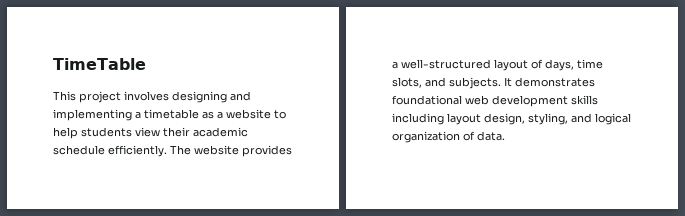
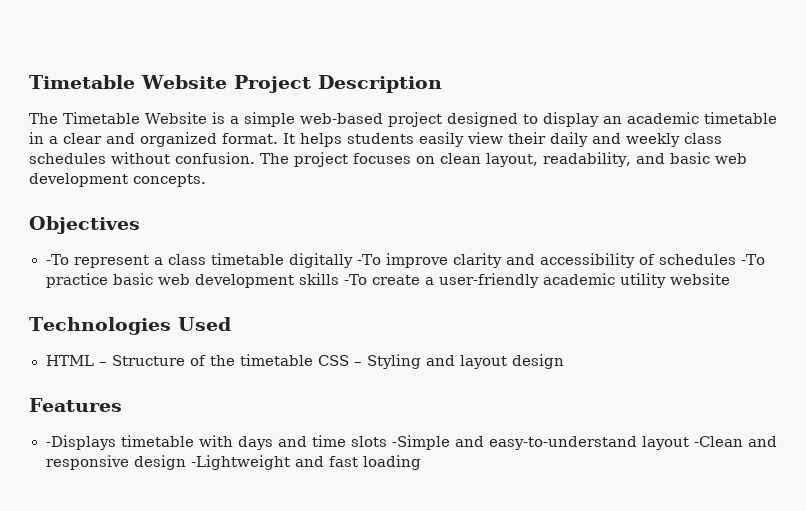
- TimeTable
- This project involves designing and implementing a timetable as a website to help students view their academic schedule efficiently. The website provides a well-structured layout of days, time slots, and subjects. It demonstrates foundational web development skills including layout design, styling, and logical organization of data.
+ Timetable Website Project Description
+ The Timetable Website is a simple web-based project designed to display an academic timetable in a clear and organized format. It helps students easily view their daily and weekly class schedules without confusion. The project focuses on clean layout, readability, and basic web development concepts.
+ Objectives
+ -To represent a class timetable digitally -To improve clarity and accessibility of schedules -To practice basic web development skills -To create a user-friendly academic utility website
+ Technologies Used
+ HTML – Structure of the timetable CSS – Styling and layout design
+ Features
+ -Displays timetable with days and time slots -Simple and easy-to-understand layout -Clean and responsive design -Lightweight and fast loading

